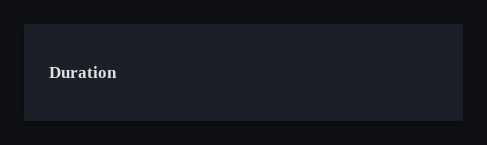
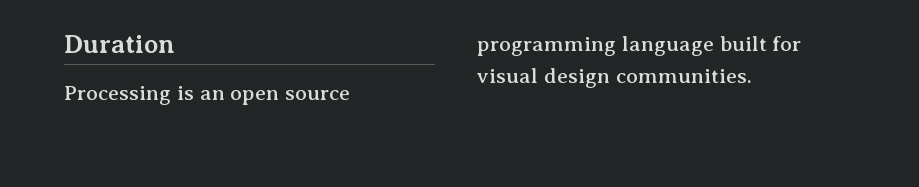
+ Processing is an open source programming language built for visual design communities.

